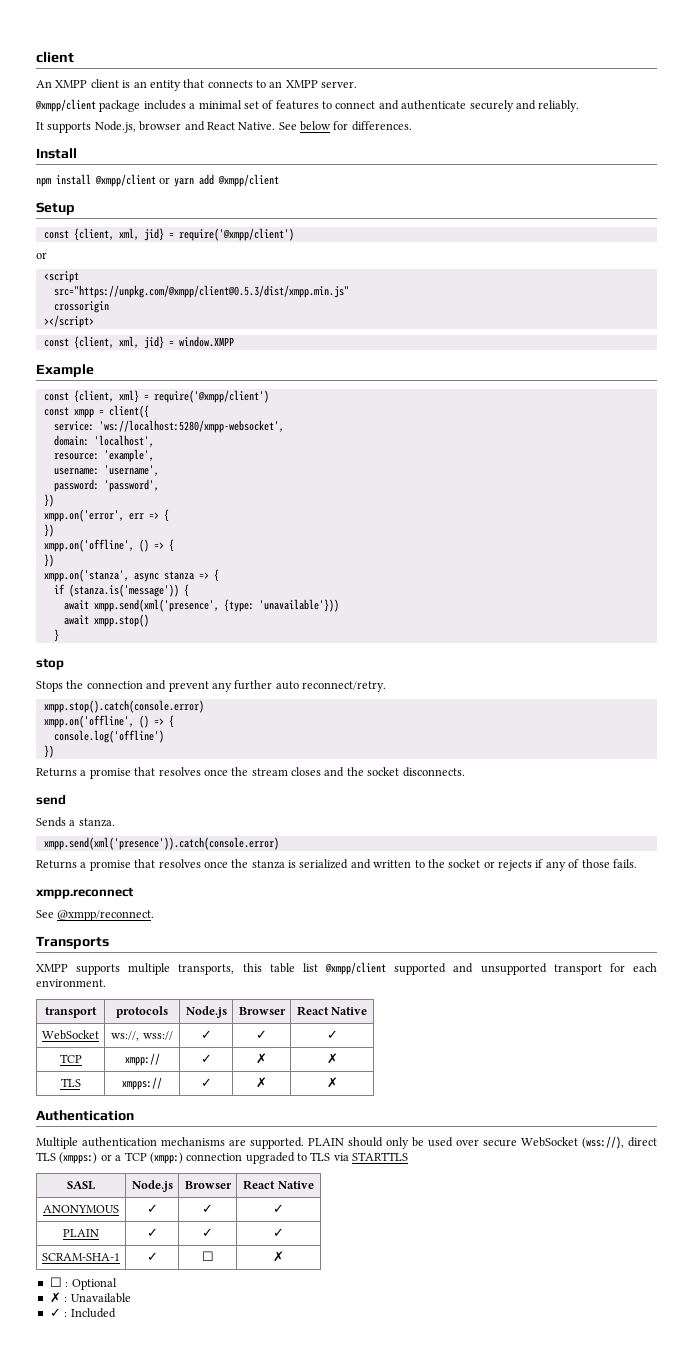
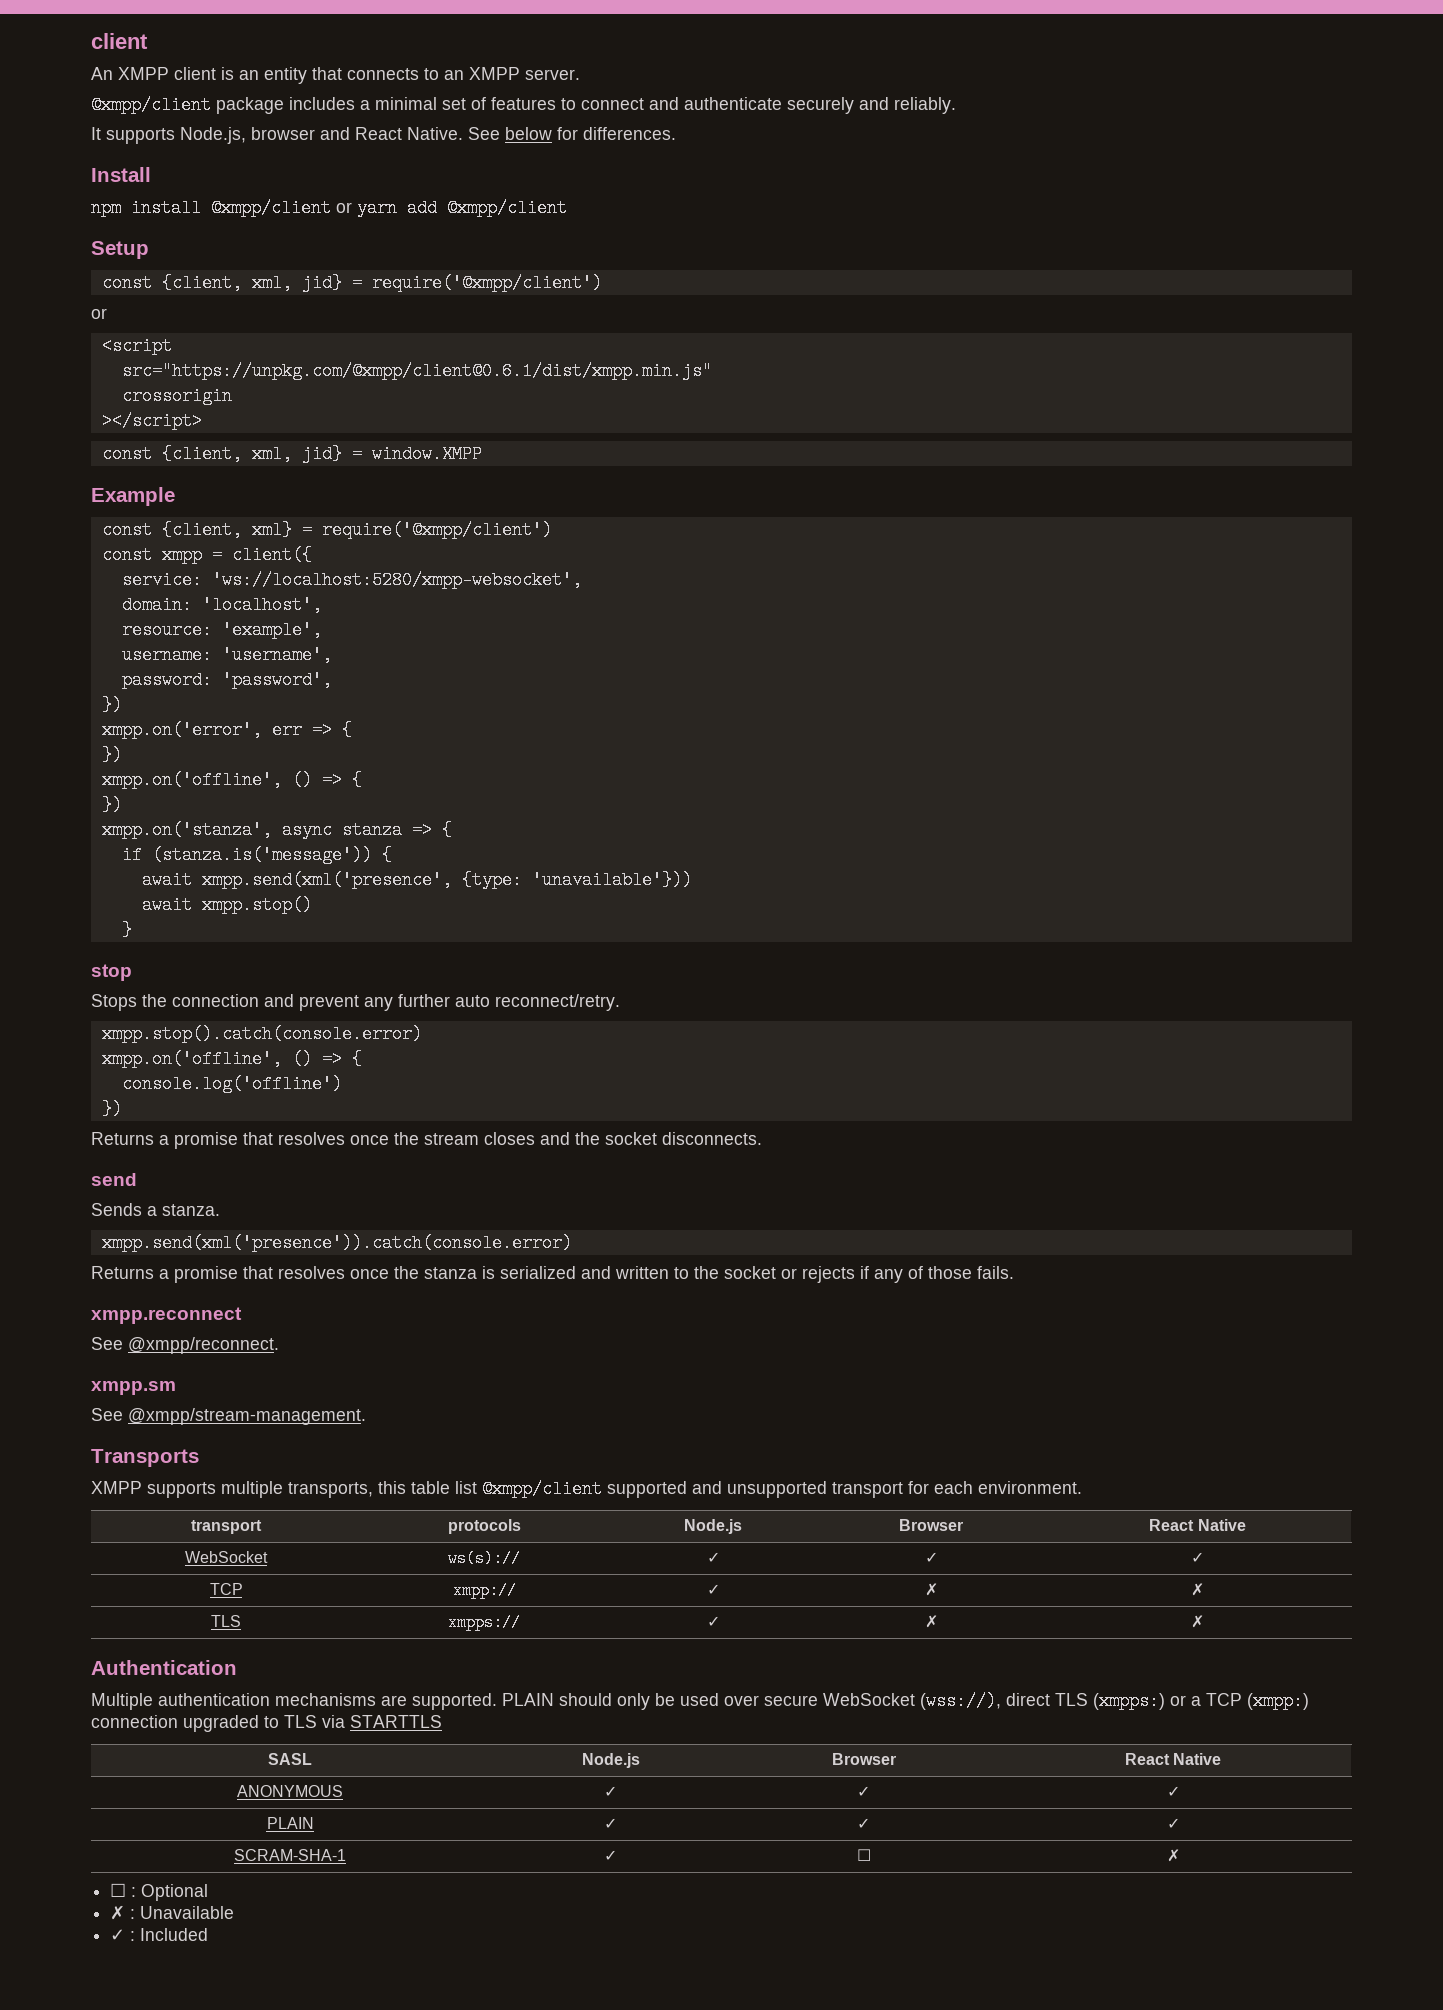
- src="https://unpkg.com/@xmpp/client@0.5.3/dist/xmpp.min.js"
+ src="https://unpkg.com/@xmpp/client@0.6.1/dist/xmpp.min.js"
+ xmpp.sm
+ See @xmpp/stream-management.
- WebSocket | ws://, wss:// | ✓ | ✓ | ✓
+ WebSocket | ws(s):// | ✓ | ✓ | ✓

